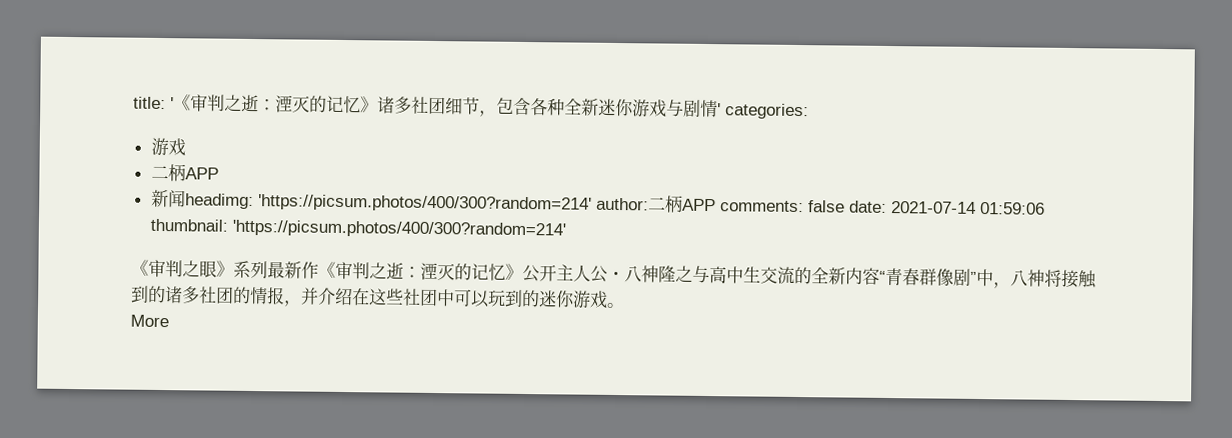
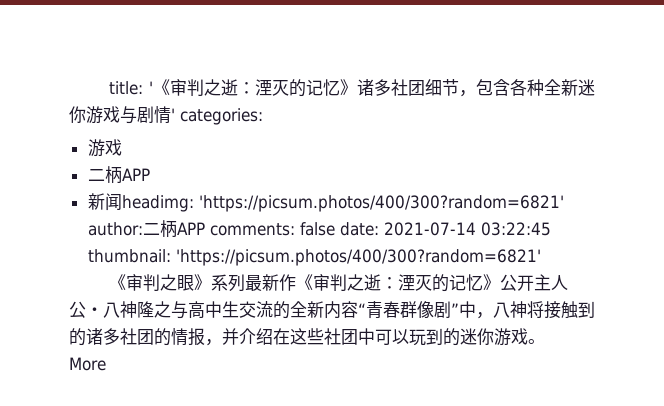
- 新闻headimg: 'https://picsum.photos/400/300?random=214' author:二柄APP comments: false date: 2021-07-14 01:59:06 thumbnail: 'https://picsum.photos/400/300?random=214'
+ 新闻headimg: 'https://picsum.photos/400/300?random=6821' author:二柄APP comments: false date: 2021-07-14 03:22:45 thumbnail: 'https://picsum.photos/400/300?random=6821'

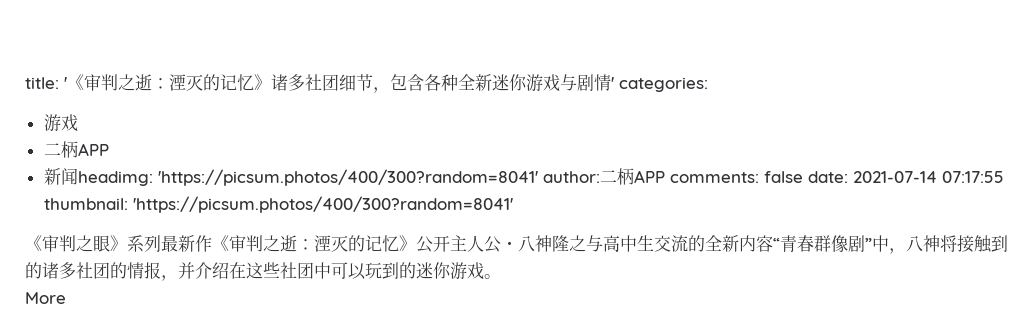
- 新闻headimg: 'https://picsum.photos/400/300?random=6821' author:二柄APP comments: false date: 2021-07-14 03:22:45 thumbnail: 'https://picsum.photos/400/300?random=6821'
+ 新闻headimg: 'https://picsum.photos/400/300?random=8041' author:二柄APP comments: false date: 2021-07-14 07:17:55 thumbnail: 'https://picsum.photos/400/300?random=8041'

